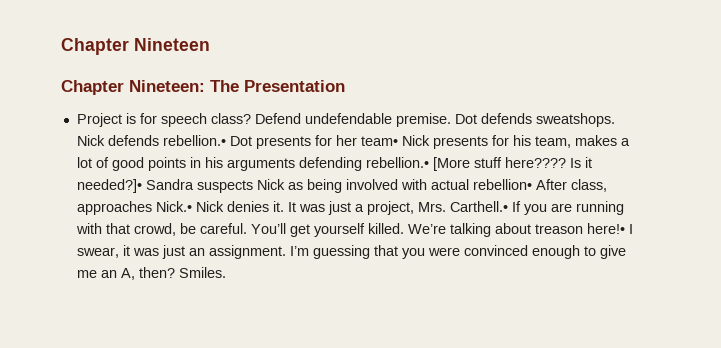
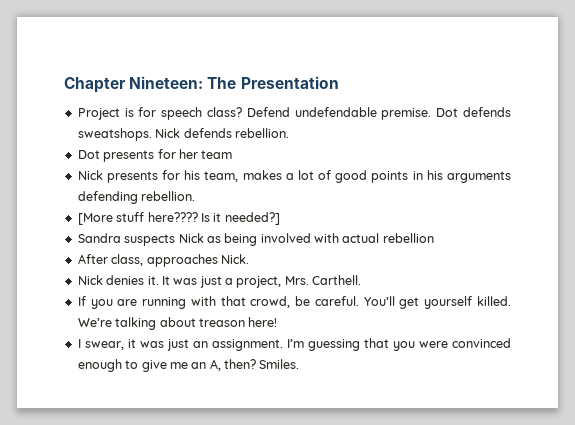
- Chapter Nineteen
- Nick defends rebellion.• Dot presents for her team• Nick presents for his team, makes a lot of good points in his arguments defending rebellion.• [More stuff here????
+ Nick defends rebellion.
+ Dot presents for her team
+ Nick presents for his team, makes a lot of good points in his arguments defending rebellion.
+ [More stuff here????
- Is it needed?]• Sandra suspects Nick as being involved with actual rebellion• After class, approaches Nick.• Nick denies it.
+ Is it needed?]
+ Sandra suspects Nick as being involved with actual rebellion
+ After class, approaches Nick.
+ Nick denies it.
- It was just a project, Mrs. Carthell.• If you are running with that crowd, be careful.
+ It was just a project, Mrs. Carthell.
+ If you are running with that crowd, be careful.
- We’re talking about treason here!• I swear, it was just an assignment.
+ We’re talking about treason here!
+ I swear, it was just an assignment.

